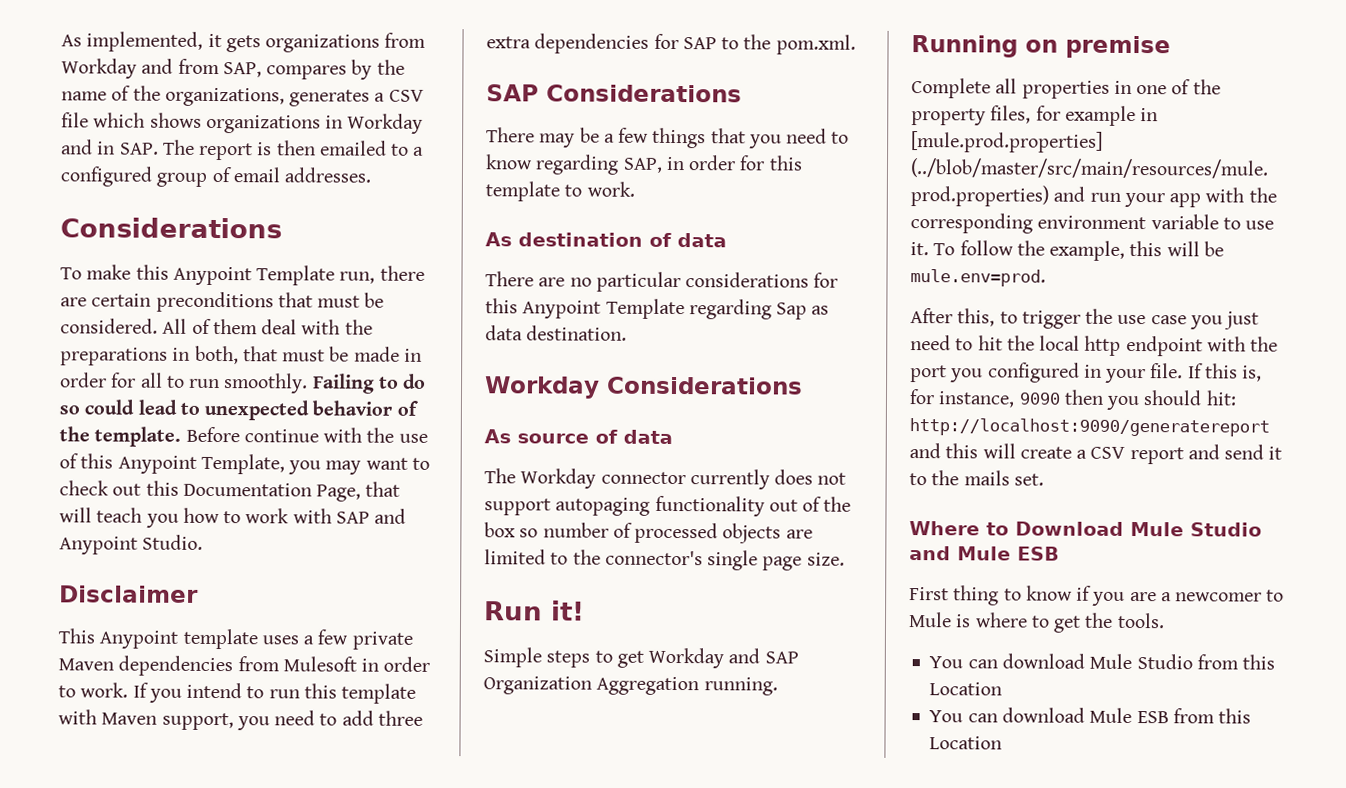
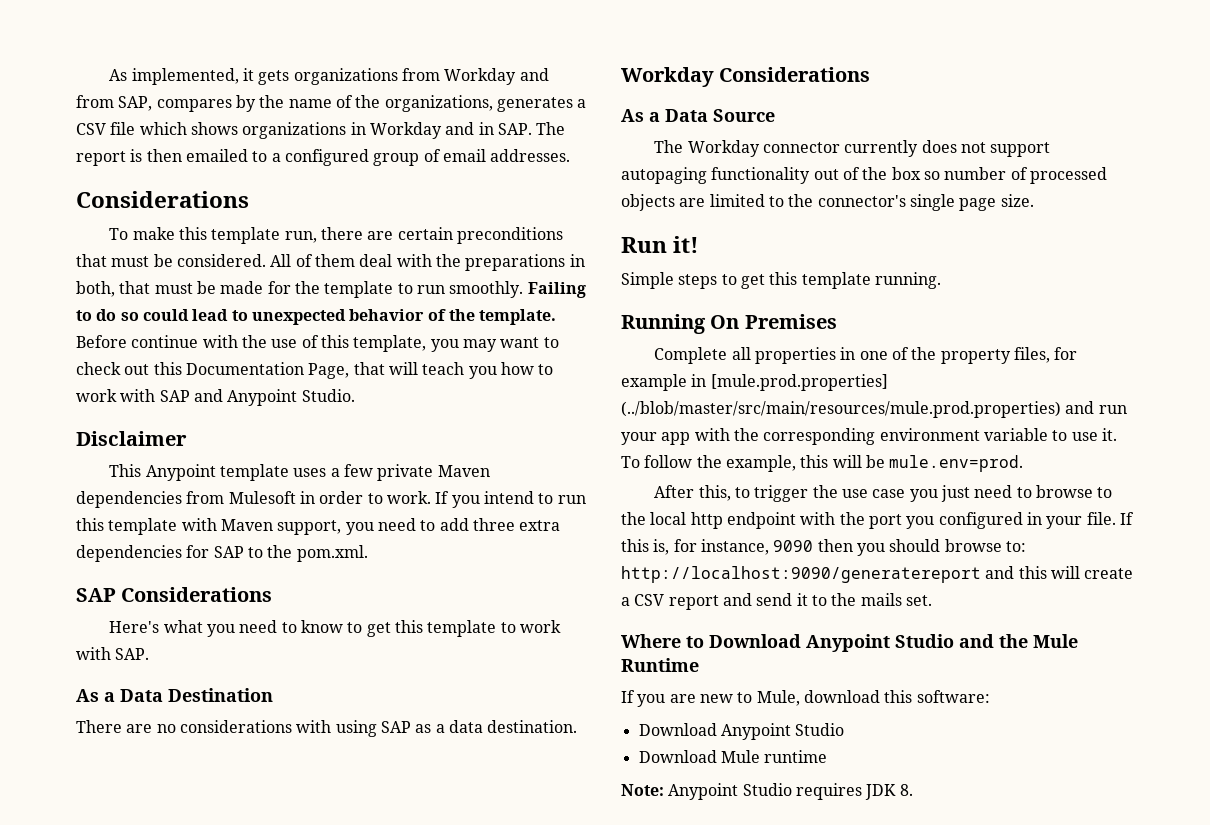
- To make this Anypoint Template run, there are certain preconditions that must be considered.
+ To make this template run, there are certain preconditions that must be considered.
- All of them deal with the preparations in both, that must be made in order for all to run smoothly.
+ All of them deal with the preparations in both, that must be made for the template to run smoothly.
- Before continue with the use of this Anypoint Template, you may want to check out this Documentation Page, that will teach you how to work with SAP and Anypoint Studio.
+ Before continue with the use of this template, you may want to check out this Documentation Page, that will teach you how to work with SAP and Anypoint Studio.
- There may be a few things that you need to know regarding SAP, in order for this template to work.
- As destination of data
- There are no particular considerations for this Anypoint Template regarding Sap as data destination.
+ Here's what you need to know to get this template to work with SAP.
+ As a Data Destination
+ There are no considerations with using SAP as a data destination.
- As source of data
+ As a Data Source
- Simple steps to get Workday and SAP Organization Aggregation running.
+ Simple steps to get this template running.
- Running on premise
+ Running On Premises
- After this, to trigger the use case you just need to hit the local http endpoint with the port you configured in your file.
+ After this, to trigger the use case you just need to browse to the local http endpoint with the port you configured in your file.
- If this is, for instance, 9090 then you should hit: http://localhost:9090/generatereport and this will create a CSV report and send it to the mails set.
+ If this is, for instance, 9090 then you should browse to: http://localhost:9090/generatereport and this will create a CSV report and send it to the mails set.
- Where to Download Mule Studio and Mule ESB
- First thing to know if you are a newcomer to Mule is where to get the tools.
- You can download Mule Studio from this Location
- You can download Mule ESB from this Location
+ Where to Download Anypoint Studio and the Mule Runtime
+ If you are new to Mule, download this software:
+ Download Anypoint Studio
+ Download Mule runtime
+ Note: Anypoint Studio requires JDK 8.

